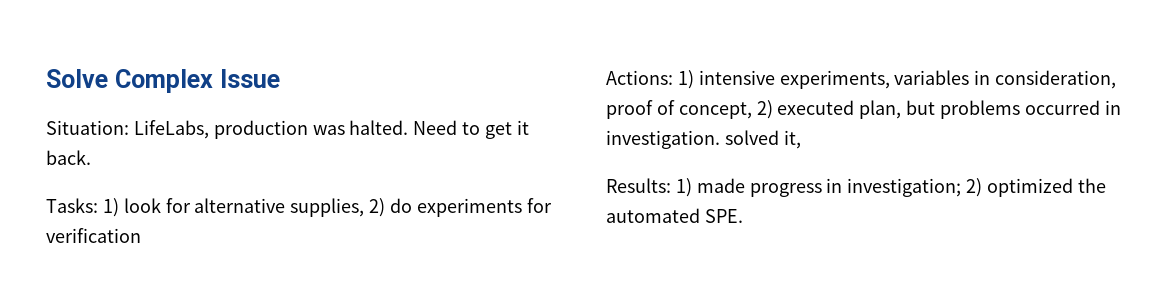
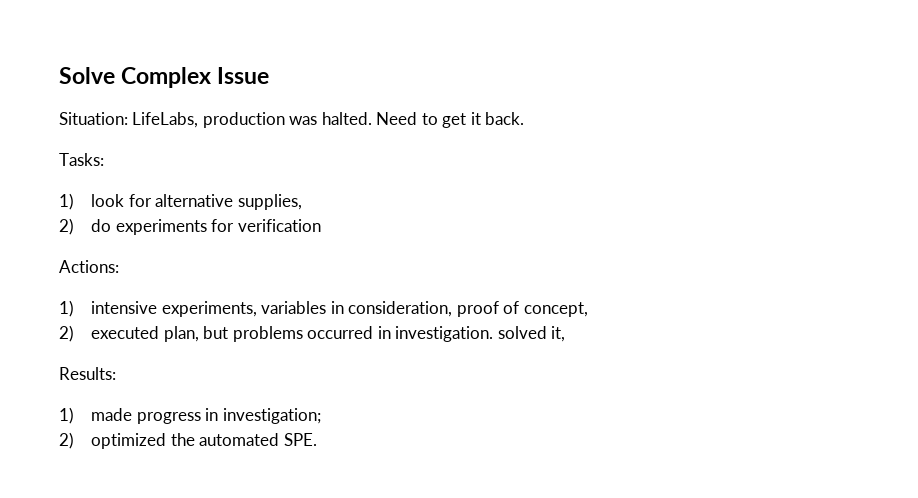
- Tasks: 1) look for alternative supplies, 2) do experiments for verification
+ Tasks:
+ 1) look for alternative supplies,
+ 2) do experiments for verification
- Actions: 1) intensive experiments, variables in consideration, proof of concept, 2) executed plan, but problems occurred in investigation. solved it,
+ Actions:
+ 1) intensive experiments, variables in consideration, proof of concept,
+ 2) executed plan, but problems occurred in investigation. solved it,
- Results: 1) made progress in investigation; 2) optimized the automated SPE.
+ Results:
+ 1) made progress in investigation;
+ 2) optimized the automated SPE.

